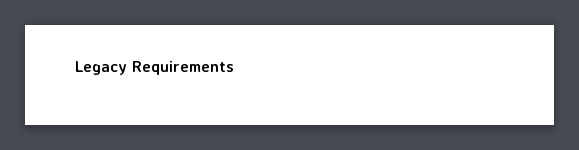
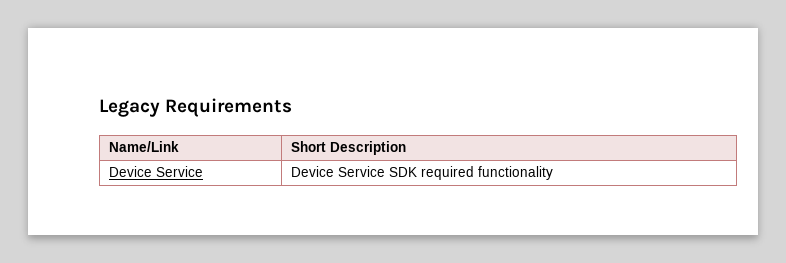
+ Name/Link | Short Description
+ Device Service | Device Service SDK required functionality

